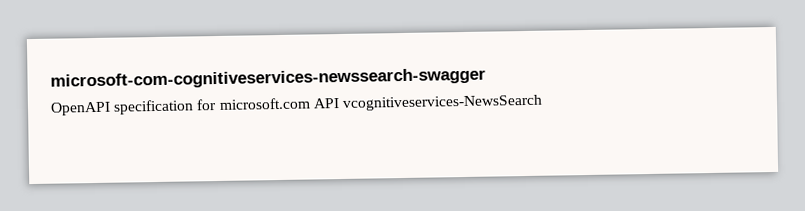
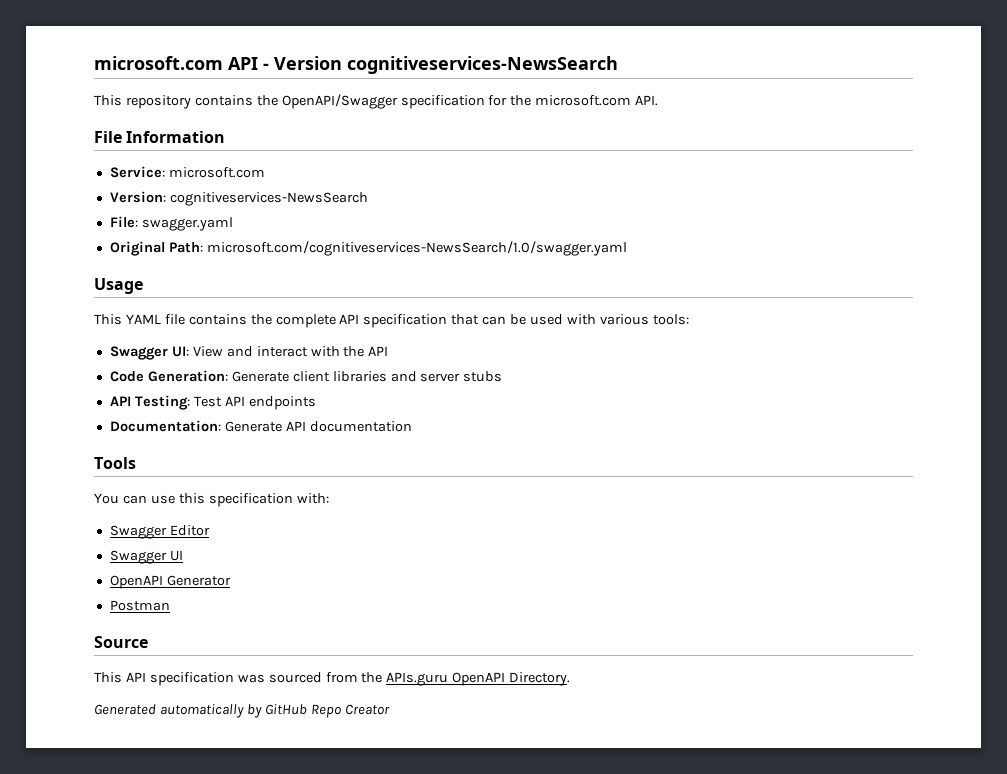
- microsoft-com-cognitiveservices-newssearch-swagger
- OpenAPI specification for microsoft.com API vcognitiveservices-NewsSearch
+ microsoft.com API - Version cognitiveservices-NewsSearch
+ This repository contains the OpenAPI/Swagger specification for the microsoft.com API.
+ File Information
+ Service: microsoft.com
+ Version: cognitiveservices-NewsSearch
+ File: swagger.yaml
+ Original Path: microsoft.com/cognitiveservices-NewsSearch/1.0/swagger.yaml
+ Usage
+ This YAML file contains the complete API specification that can be used with various tools:
+ Swagger UI: View and interact with the API
+ Code Generation: Generate client libraries and server stubs
+ API Testing: Test API endpoints
+ Documentation: Generate API documentation
+ Tools
+ You can use this specification with:
+ Swagger Editor
+ Swagger UI
+ OpenAPI Generator
+ Postman
+ Source
+ This API specification was sourced from the APIs.guru OpenAPI Directory.
+ Generated automatically by GitHub Repo Creator

